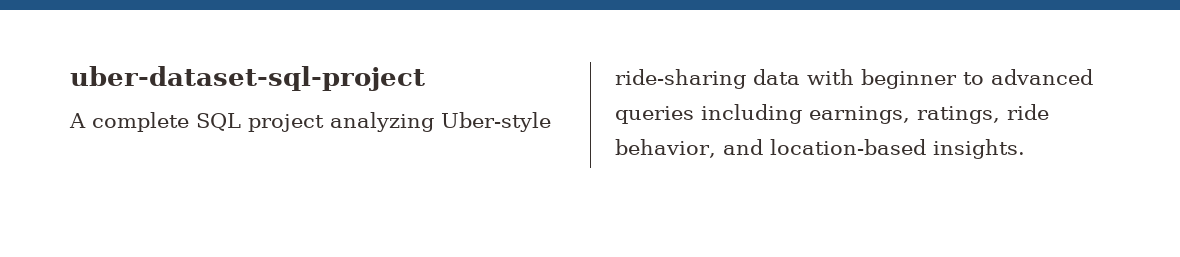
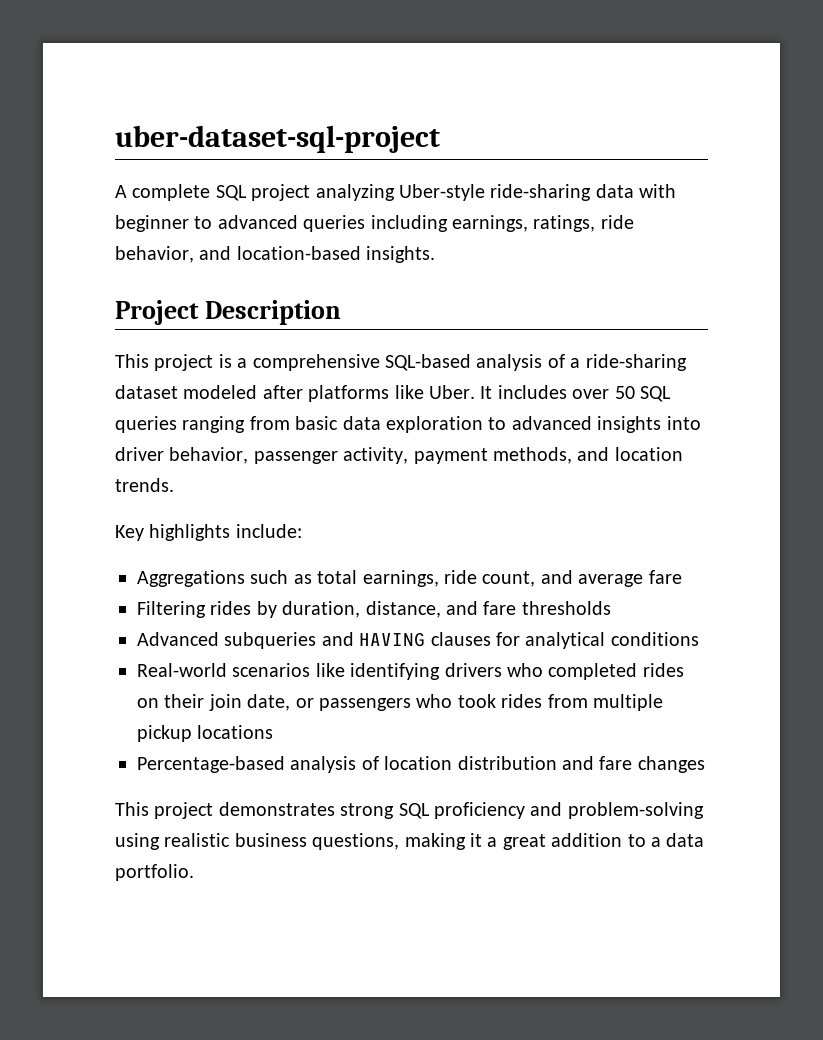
+ Project Description
+ This project is a comprehensive SQL-based analysis of a ride-sharing dataset modeled after platforms like Uber. It includes over 50 SQL queries ranging from basic data exploration to advanced insights into driver behavior, passenger activity, payment methods, and location trends.
+ Key highlights include:
+ Aggregations such as total earnings, ride count, and average fare
+ Filtering rides by duration, distance, and fare thresholds
+ Advanced subqueries and HAVING clauses for analytical conditions
+ Real-world scenarios like identifying drivers who completed rides on their join date, or passengers who took rides from multiple pickup locations
+ Percentage-based analysis of location distribution and fare changes
+ This project demonstrates strong SQL proficiency and problem-solving using realistic business questions, making it a great addition to a data portfolio.

